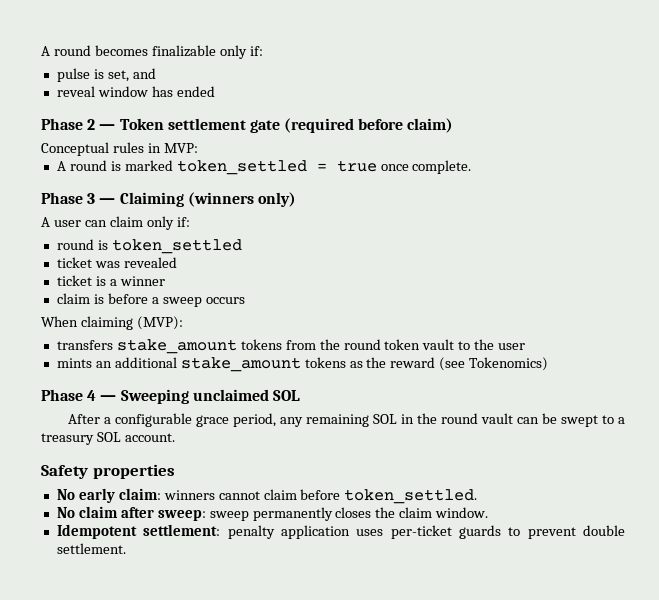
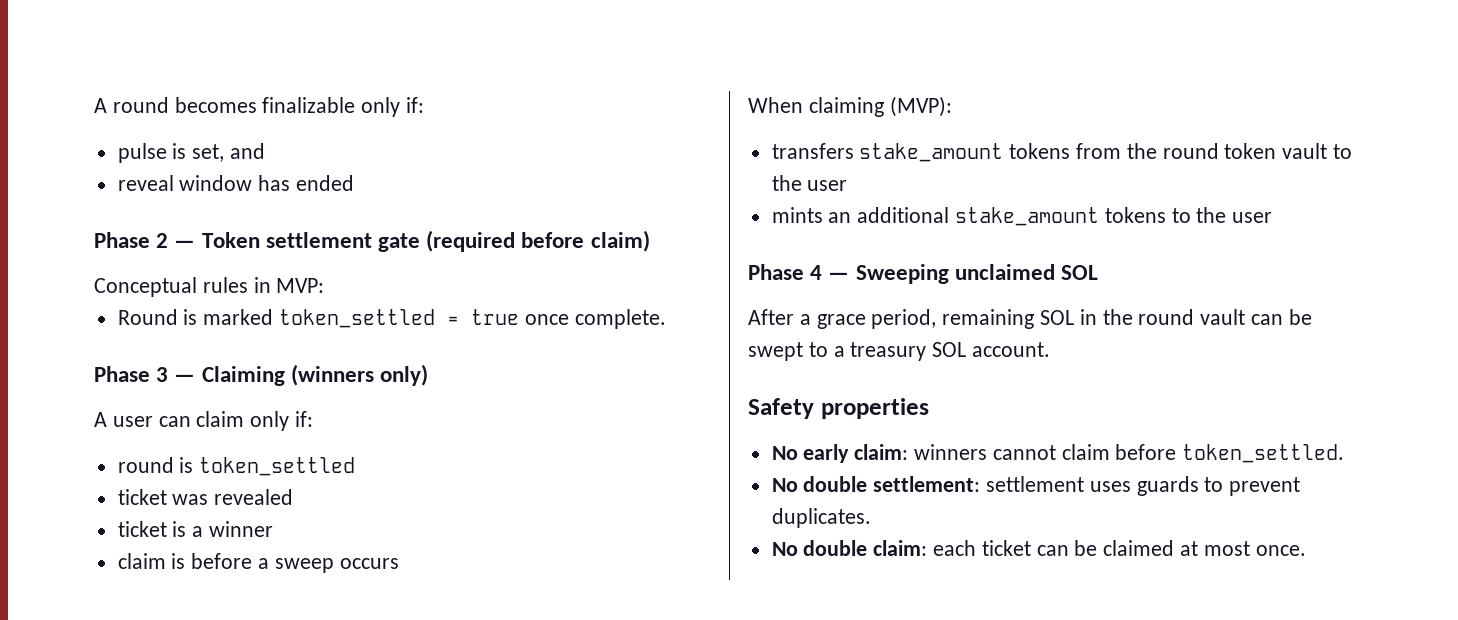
- A round is marked token_settled = true once complete.
+ Round is marked token_settled = true once complete.
- mints an additional stake_amount tokens as the reward (see Tokenomics)
+ mints an additional stake_amount tokens to the user
- After a configurable grace period, any remaining SOL in the round vault can be swept to a treasury SOL account.
+ After a grace period, remaining SOL in the round vault can be swept to a treasury SOL account.
- No claim after sweep: sweep permanently closes the claim window.
- Idempotent settlement: penalty application uses per-ticket guards to prevent double settlement.
+ No double settlement: settlement uses guards to prevent duplicates.
+ No double claim: each ticket can be claimed at most once.

